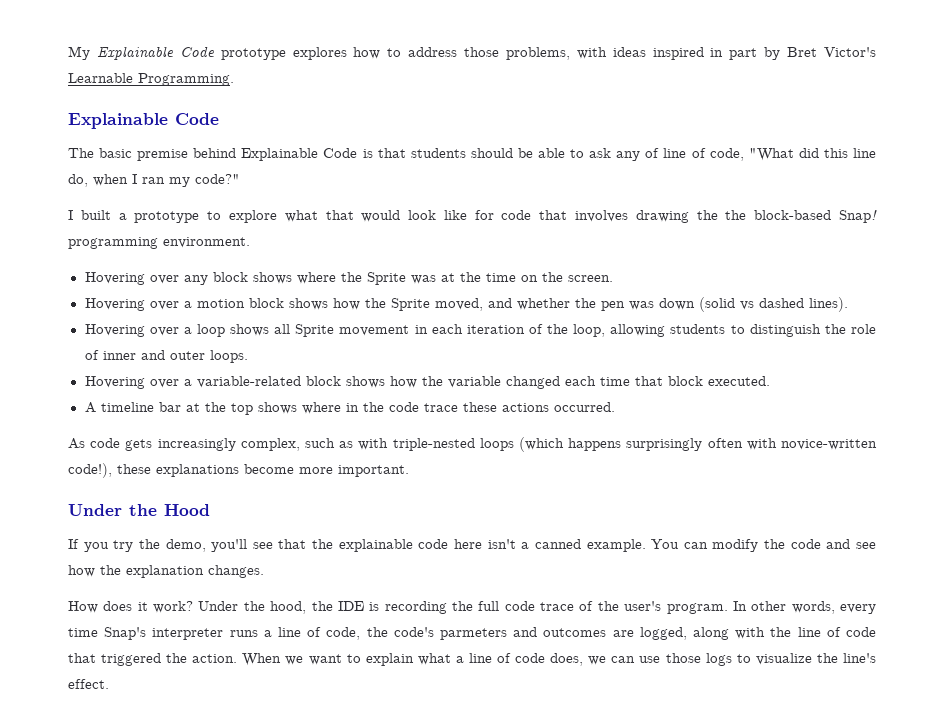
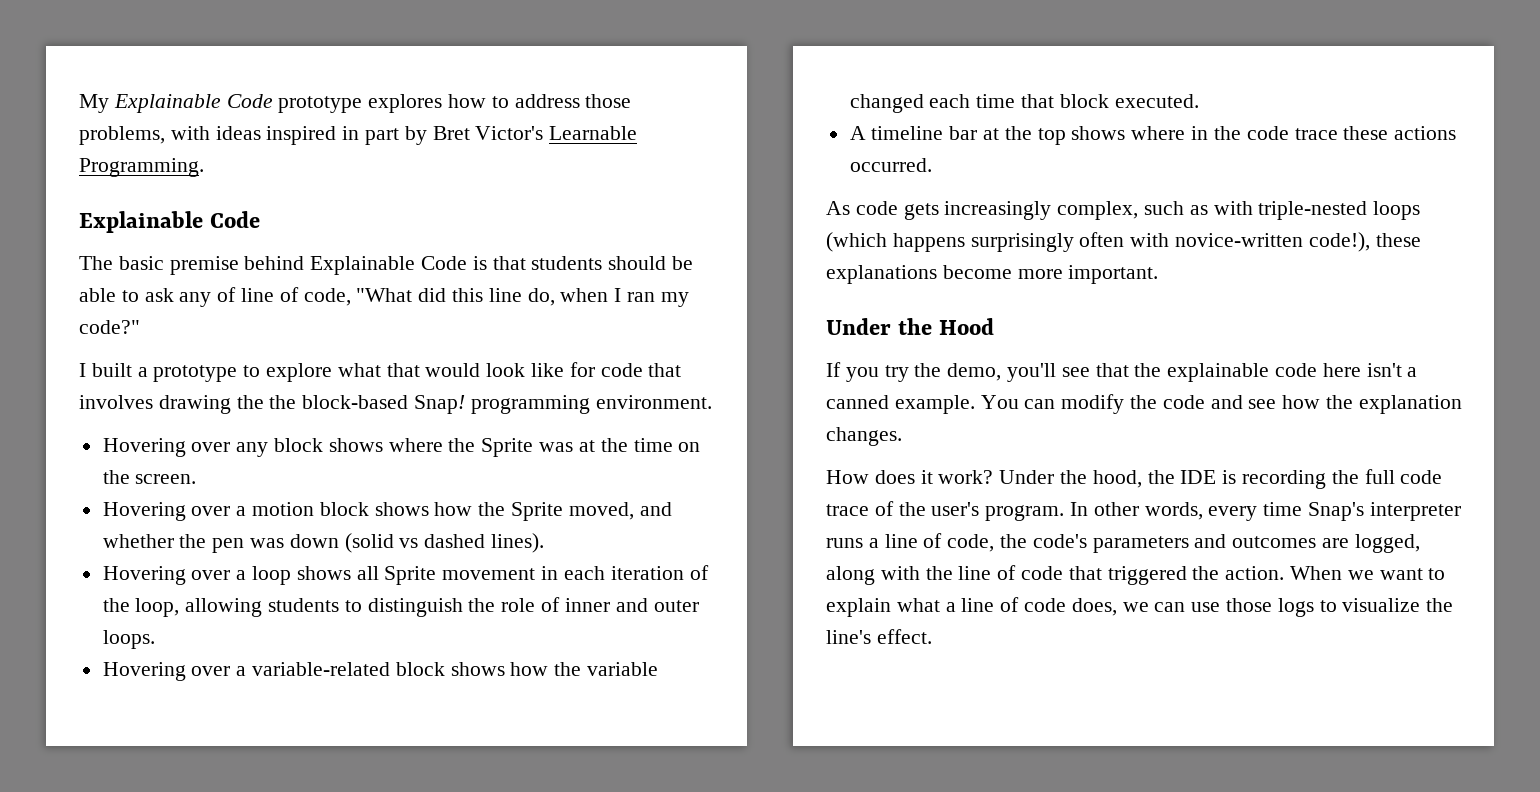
- In other words, every time Snap's interpreter runs a line of code, the code's parmeters and outcomes are logged, along with the line of code that triggered the action.
+ In other words, every time Snap's interpreter runs a line of code, the code's parameters and outcomes are logged, along with the line of code that triggered the action.

